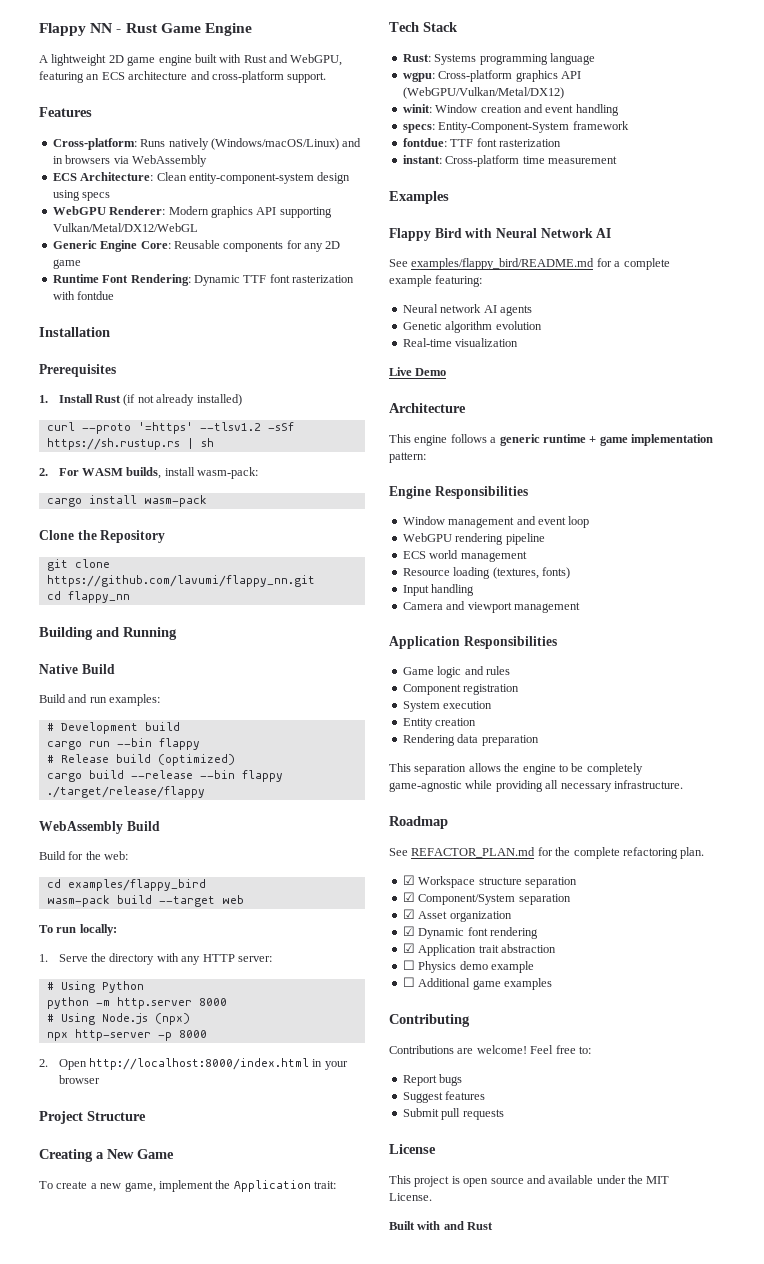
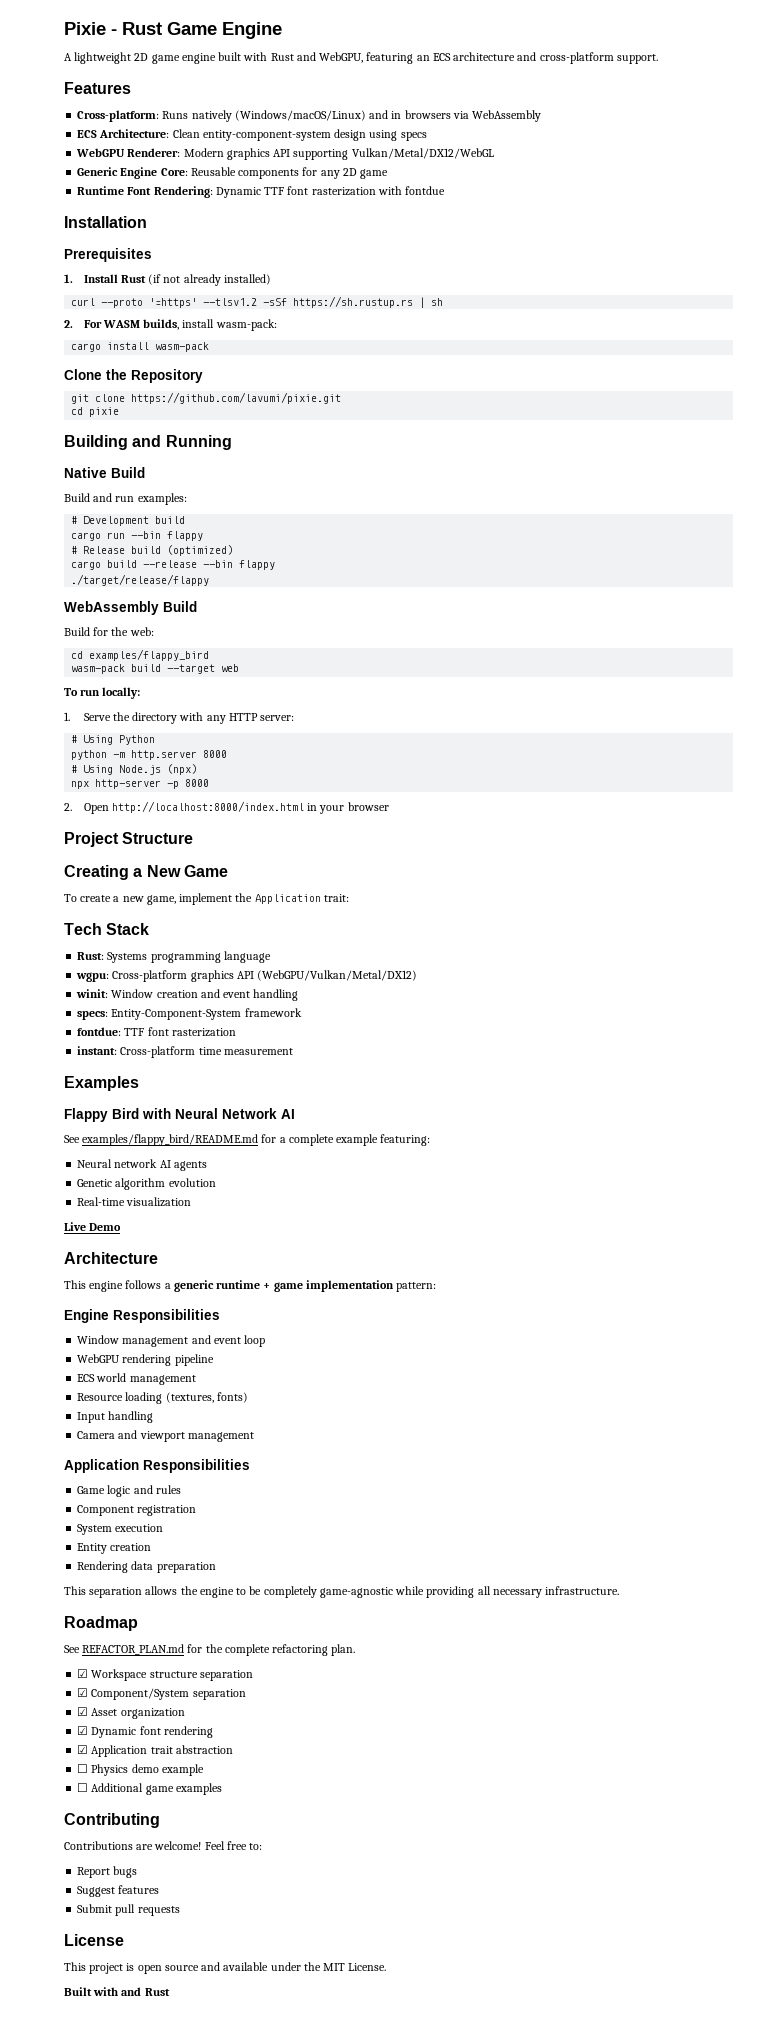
- Flappy NN - Rust Game Engine
+ Pixie - Rust Game Engine
- git clone https://github.com/lavumi/flappy_nn.git
- cd flappy_nn
+ git clone https://github.com/lavumi/pixie.git
+ cd pixie

